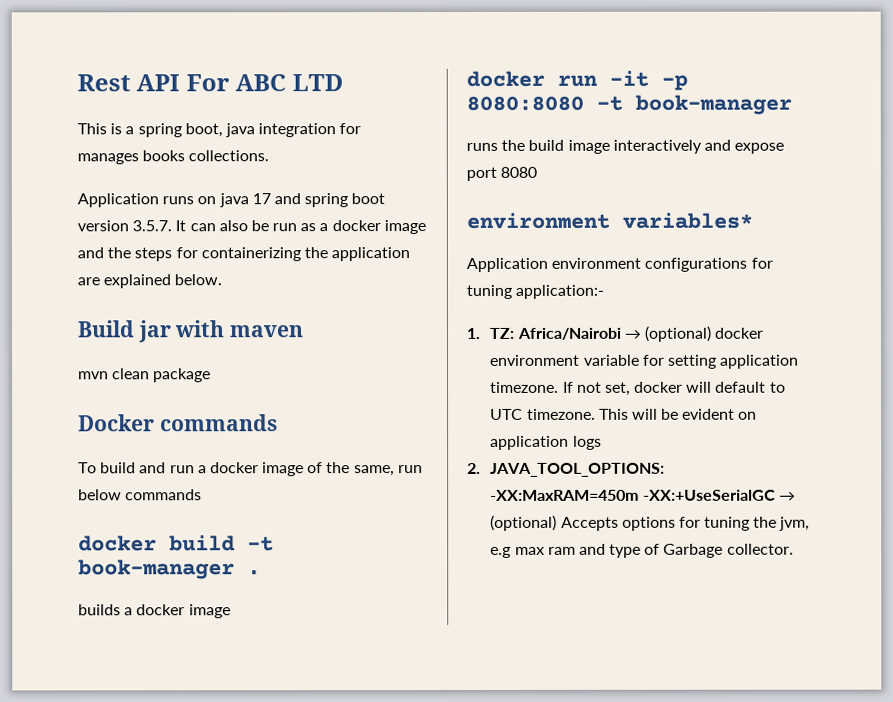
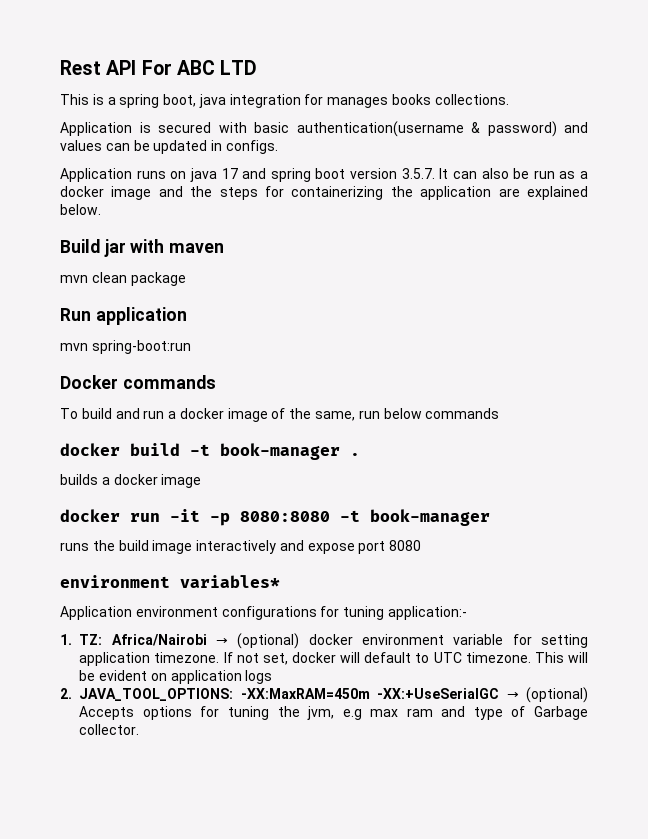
+ Application is secured with basic authentication(username & password) and values can be updated in configs.
+ Run application
+ mvn spring-boot:run

